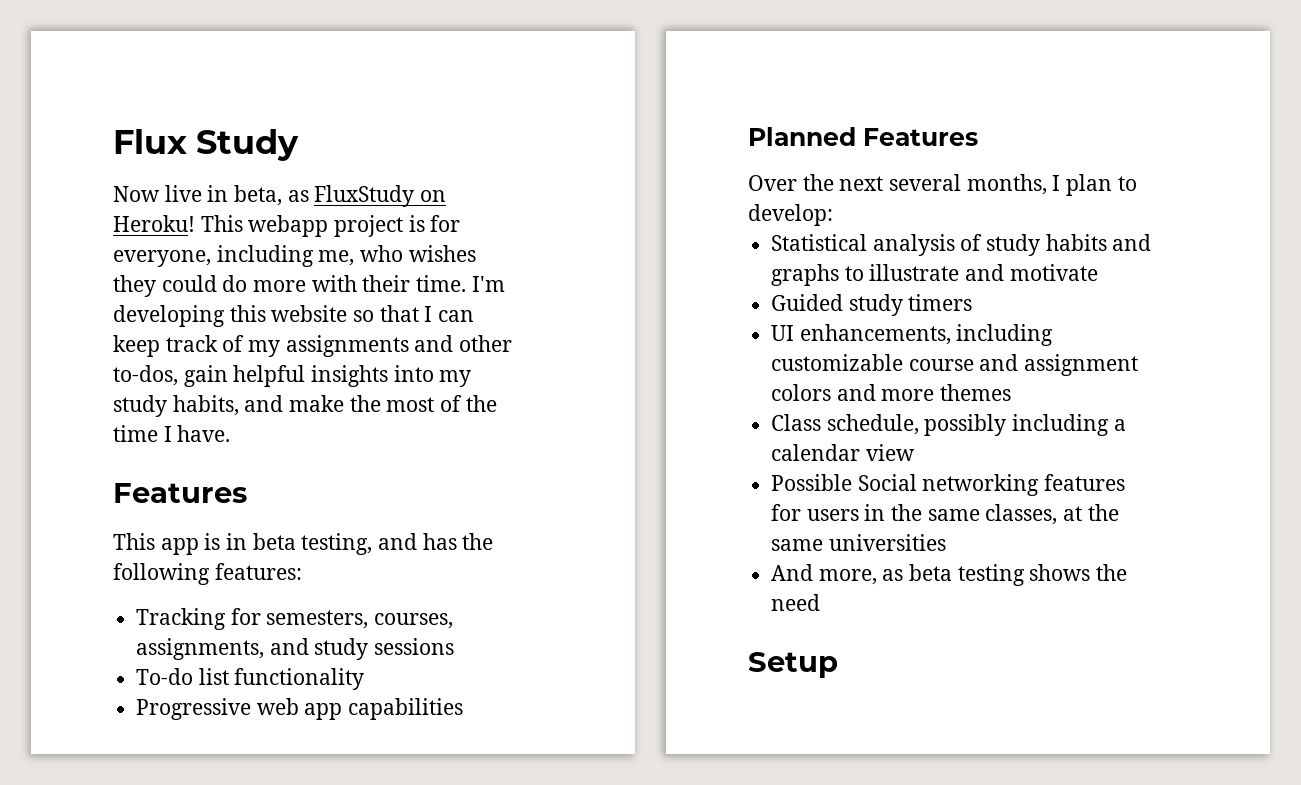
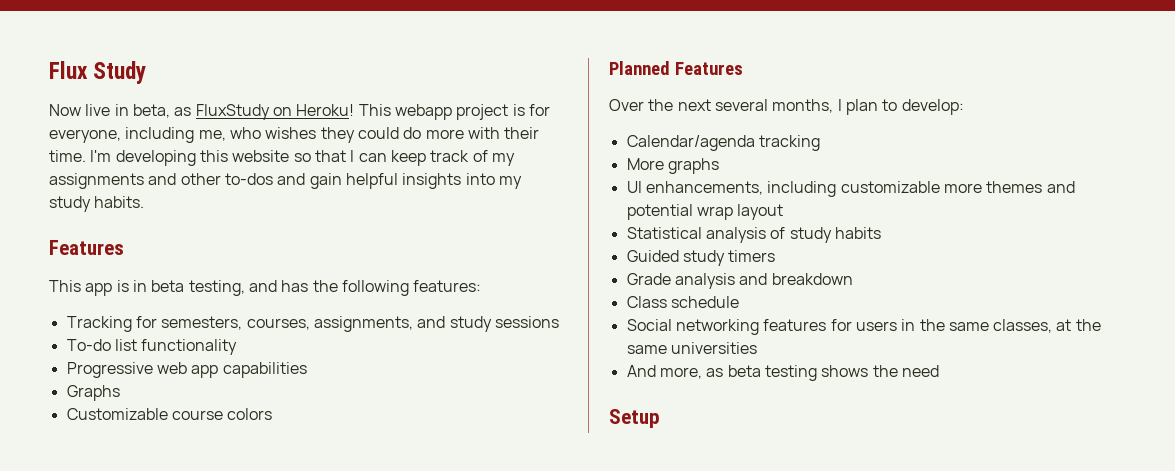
- I'm developing this website so that I can keep track of my assignments and other to-dos, gain helpful insights into my study habits, and make the most of the time I have.
+ I'm developing this website so that I can keep track of my assignments and other to-dos and gain helpful insights into my study habits.
+ Graphs
+ Customizable course colors
+ Calendar/agenda tracking
+ More graphs
+ UI enhancements, including customizable more themes and potential wrap layout
- Statistical analysis of study habits and graphs to illustrate and motivate
+ Statistical analysis of study habits
  Guided study timers
- UI enhancements, including customizable course and assignment colors and more themes
- Class schedule, possibly including a calendar view
- Possible Social networking features for users in the same classes, at the same universities
+ Grade analysis and breakdown
+ Class schedule
+ Social networking features for users in the same classes, at the same universities

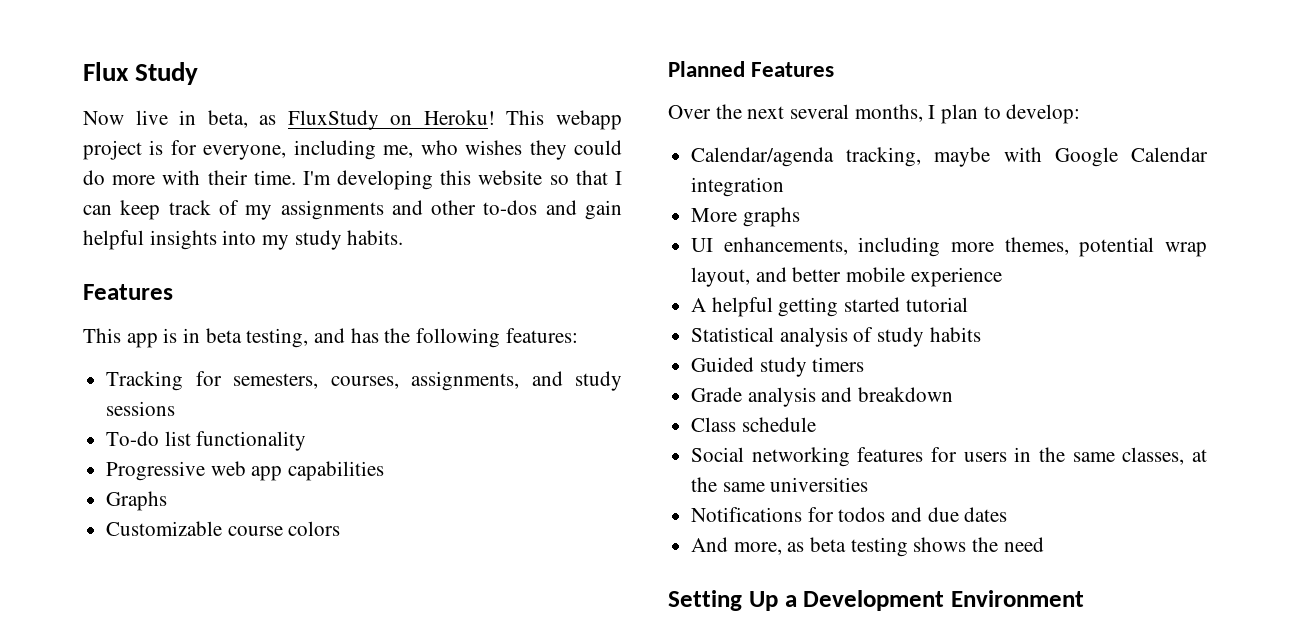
- Calendar/agenda tracking
+ Calendar/agenda tracking, maybe with Google Calendar integration
- UI enhancements, including customizable more themes and potential wrap layout
+ UI enhancements, including more themes, potential wrap layout, and better mobile experience
+ A helpful getting started tutorial
+ Notifications for todos and due dates
- Setup
+ Setting Up a Development Environment

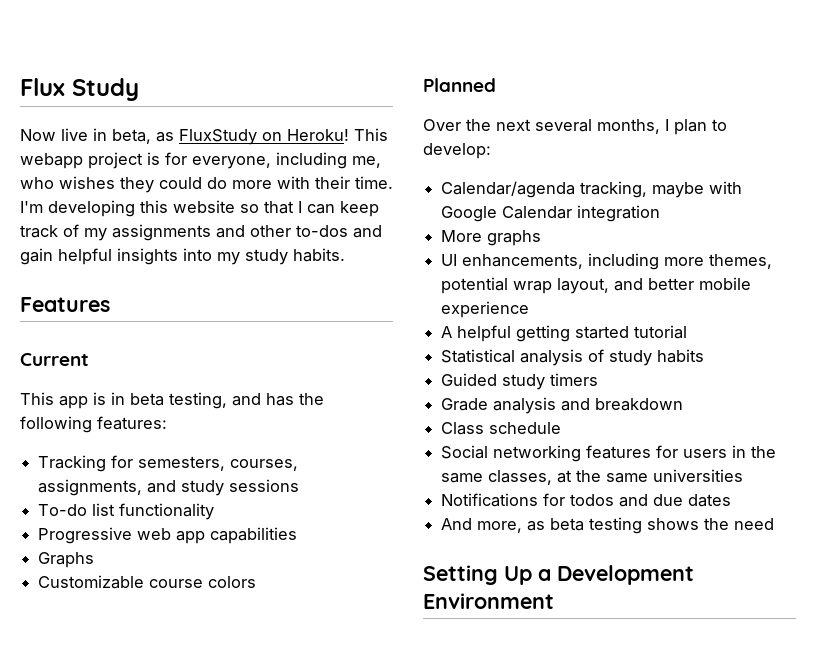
+ Current
- Planned Features
+ Planned

